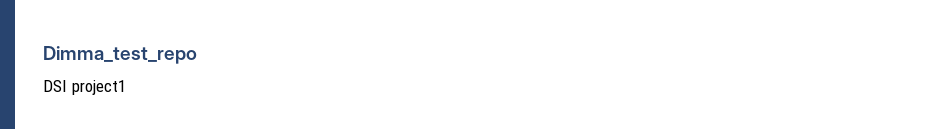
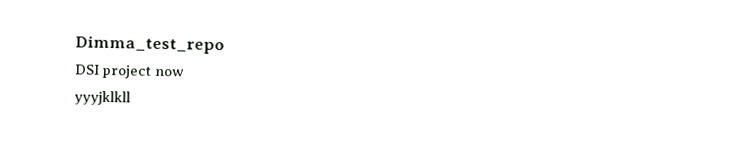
- DSI project1
+ DSI project now
+ yyyjklkll

